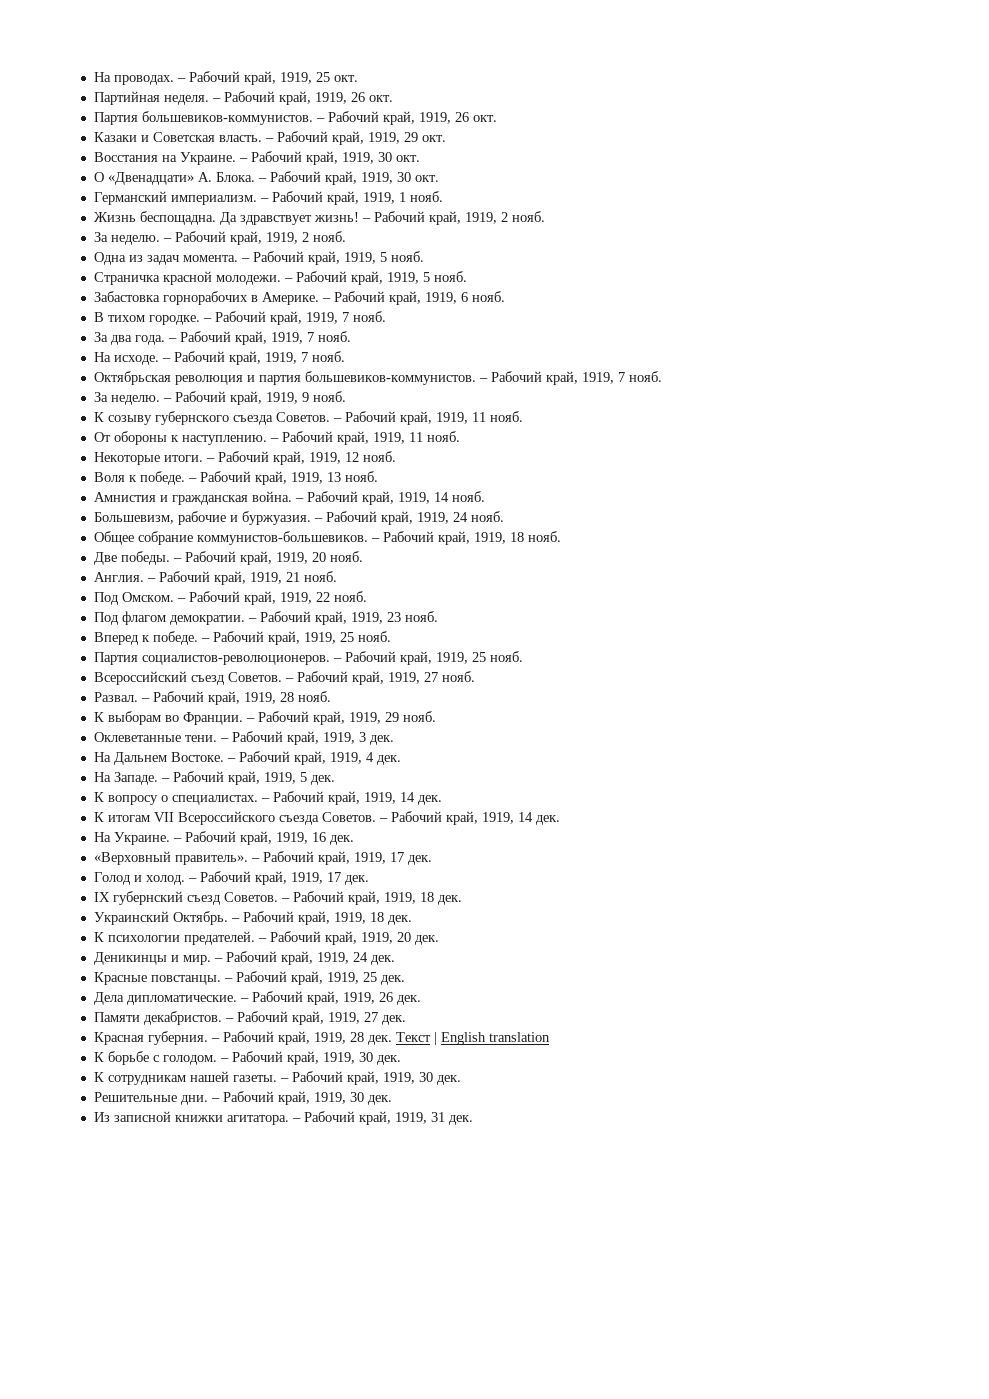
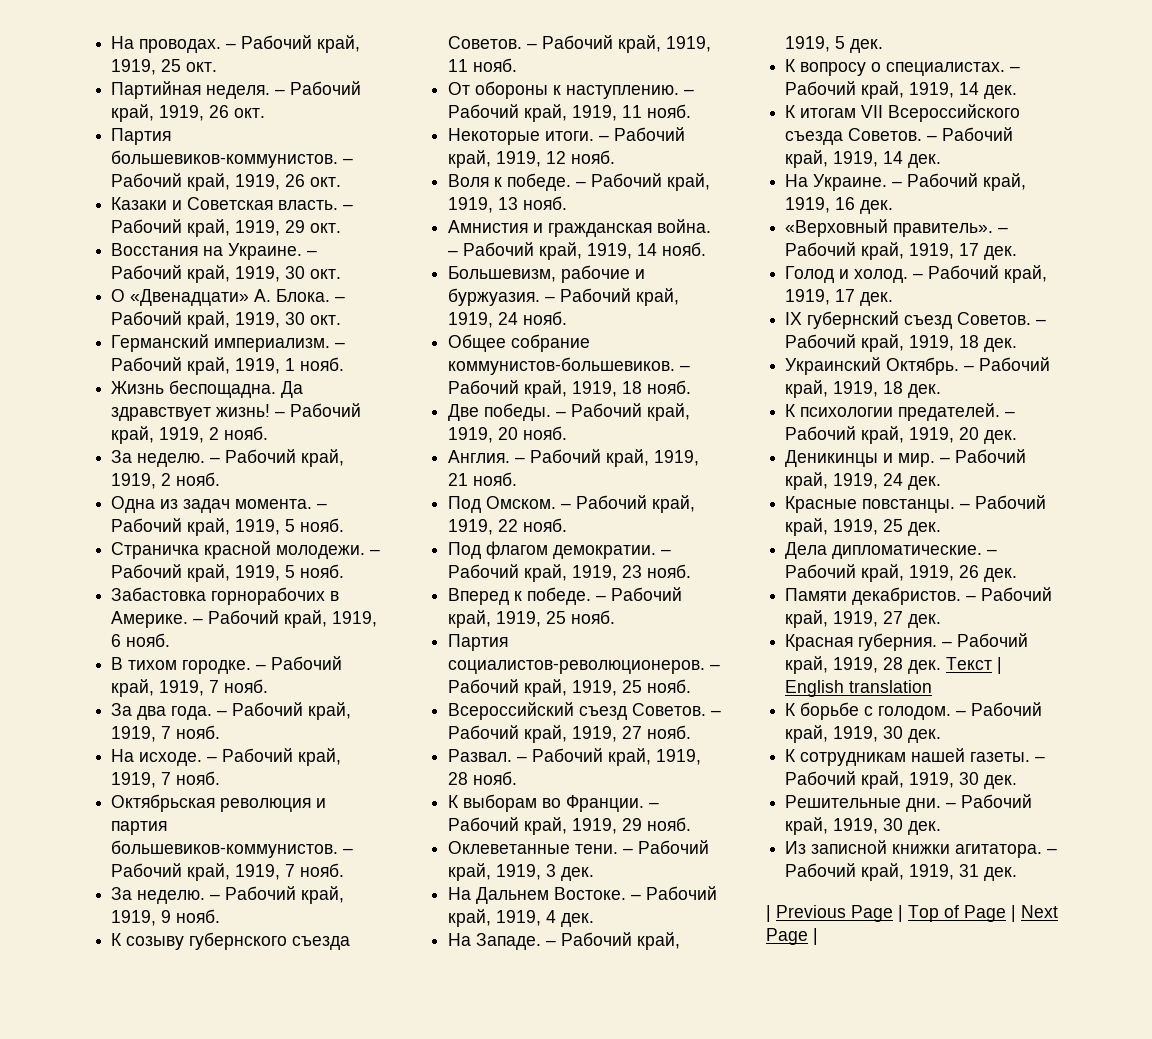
+ | Previous Page | Top of Page | Next Page |

